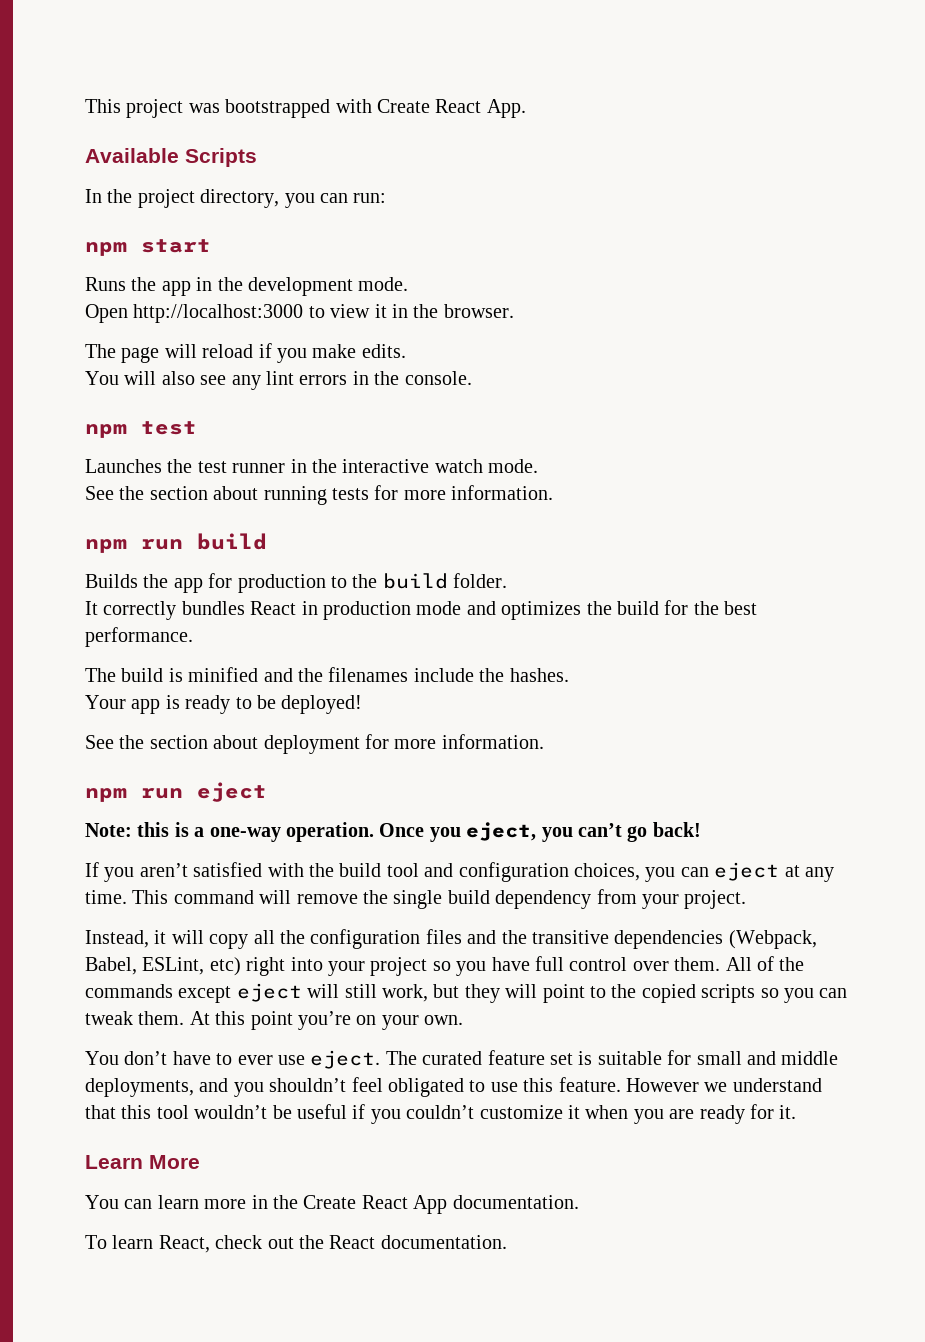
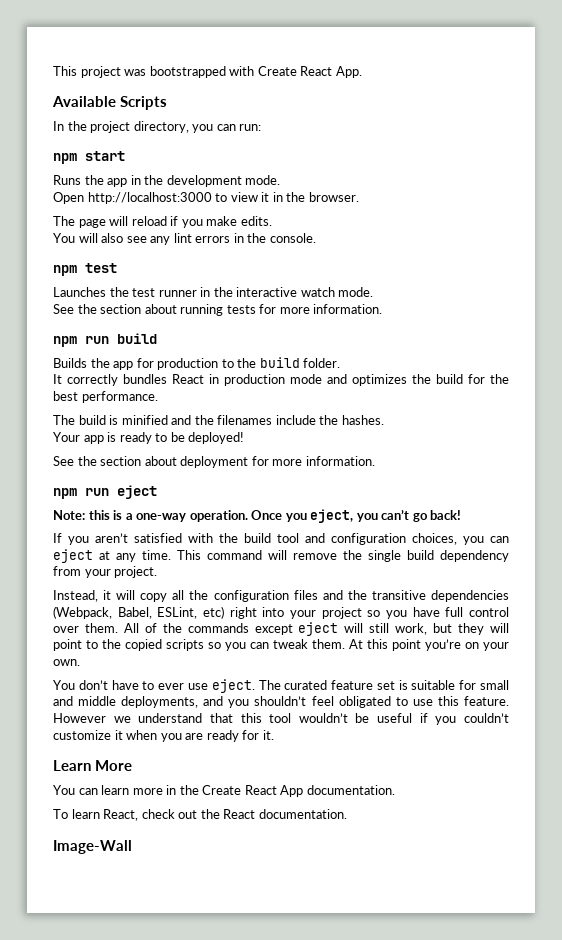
+ Image-Wall

